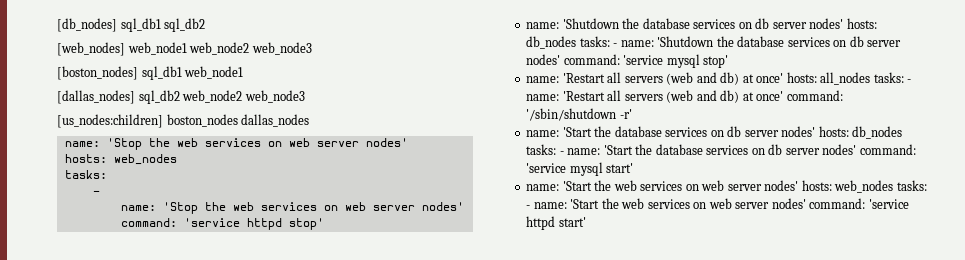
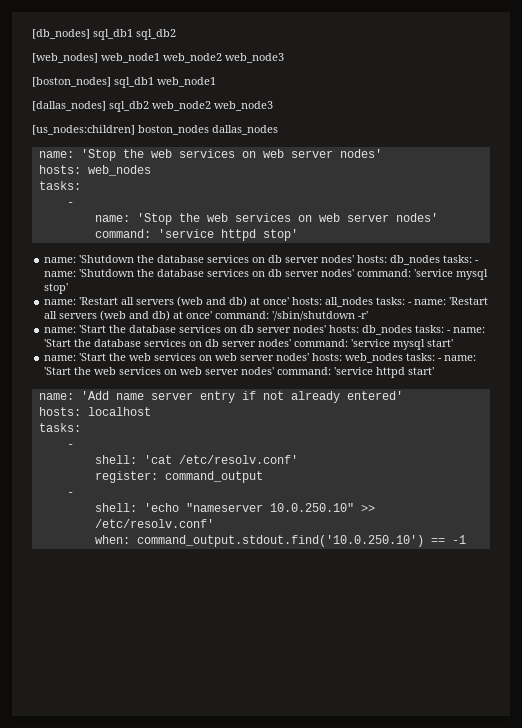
+ name: 'Add name server entry if not already entered'
+ hosts: localhost
+ tasks:
+ -
+ shell: 'cat /etc/resolv.conf'
+ register: command_output
+ -
+ shell: 'echo "nameserver 10.0.250.10" >> /etc/resolv.conf'
+ when: command_output.stdout.find('10.0.250.10') == -1

